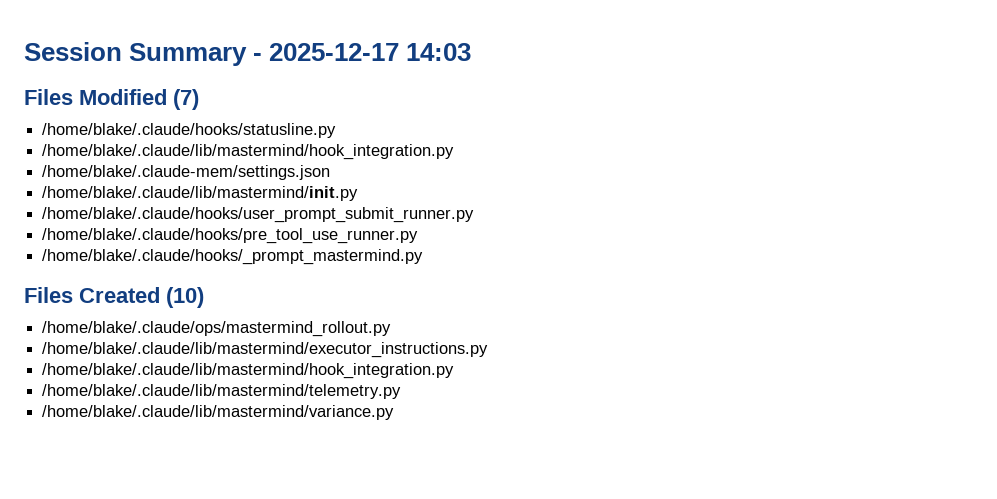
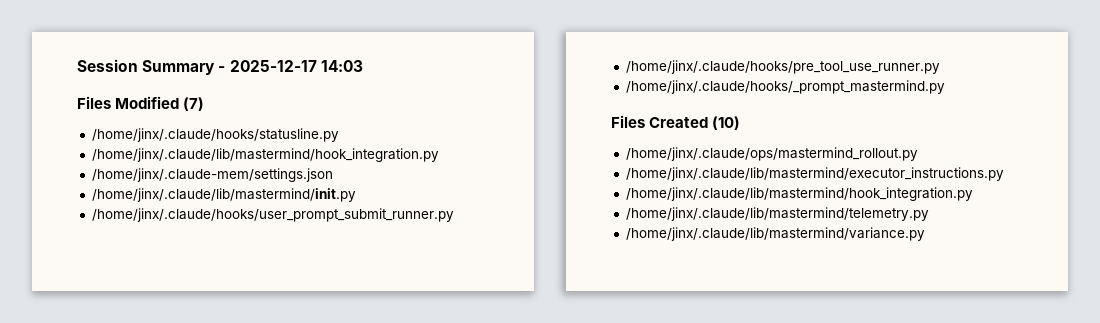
- /home/blake/.claude/hooks/statusline.py
- /home/blake/.claude/lib/mastermind/hook_integration.py
- /home/blake/.claude-mem/settings.json
- /home/blake/.claude/lib/mastermind/init.py
- /home/blake/.claude/hooks/user_prompt_submit_runner.py
- /home/blake/.claude/hooks/pre_tool_use_runner.py
- /home/blake/.claude/hooks/_prompt_mastermind.py
+ /home/jinx/.claude/hooks/statusline.py
+ /home/jinx/.claude/lib/mastermind/hook_integration.py
+ /home/jinx/.claude-mem/settings.json
+ /home/jinx/.claude/lib/mastermind/init.py
+ /home/jinx/.claude/hooks/user_prompt_submit_runner.py
+ /home/jinx/.claude/hooks/pre_tool_use_runner.py
+ /home/jinx/.claude/hooks/_prompt_mastermind.py
  Files Created (10)
- /home/blake/.claude/ops/mastermind_rollout.py
- /home/blake/.claude/lib/mastermind/executor_instructions.py
- /home/blake/.claude/lib/mastermind/hook_integration.py
- /home/blake/.claude/lib/mastermind/telemetry.py
- /home/blake/.claude/lib/mastermind/variance.py
+ /home/jinx/.claude/ops/mastermind_rollout.py
+ /home/jinx/.claude/lib/mastermind/executor_instructions.py
+ /home/jinx/.claude/lib/mastermind/hook_integration.py
+ /home/jinx/.claude/lib/mastermind/telemetry.py
+ /home/jinx/.claude/lib/mastermind/variance.py

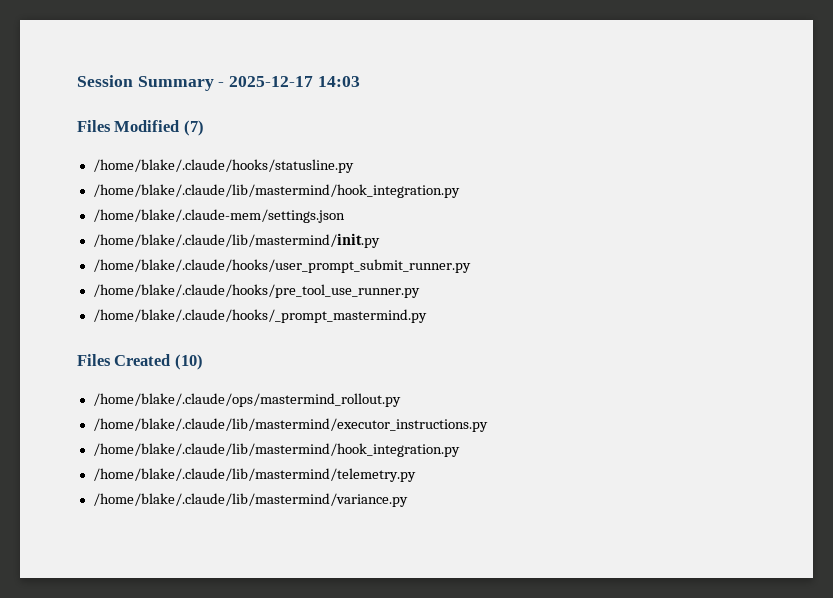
- /home/jinx/.claude/hooks/statusline.py
- /home/jinx/.claude/lib/mastermind/hook_integration.py
- /home/jinx/.claude-mem/settings.json
- /home/jinx/.claude/lib/mastermind/init.py
- /home/jinx/.claude/hooks/user_prompt_submit_runner.py
- /home/jinx/.claude/hooks/pre_tool_use_runner.py
- /home/jinx/.claude/hooks/_prompt_mastermind.py
+ /home/blake/.claude/hooks/statusline.py
+ /home/blake/.claude/lib/mastermind/hook_integration.py
+ /home/blake/.claude-mem/settings.json
+ /home/blake/.claude/lib/mastermind/init.py
+ /home/blake/.claude/hooks/user_prompt_submit_runner.py
+ /home/blake/.claude/hooks/pre_tool_use_runner.py
+ /home/blake/.claude/hooks/_prompt_mastermind.py
  Files Created (10)
- /home/jinx/.claude/ops/mastermind_rollout.py
- /home/jinx/.claude/lib/mastermind/executor_instructions.py
- /home/jinx/.claude/lib/mastermind/hook_integration.py
- /home/jinx/.claude/lib/mastermind/telemetry.py
- /home/jinx/.claude/lib/mastermind/variance.py
+ /home/blake/.claude/ops/mastermind_rollout.py
+ /home/blake/.claude/lib/mastermind/executor_instructions.py
+ /home/blake/.claude/lib/mastermind/hook_integration.py
+ /home/blake/.claude/lib/mastermind/telemetry.py
+ /home/blake/.claude/lib/mastermind/variance.py

